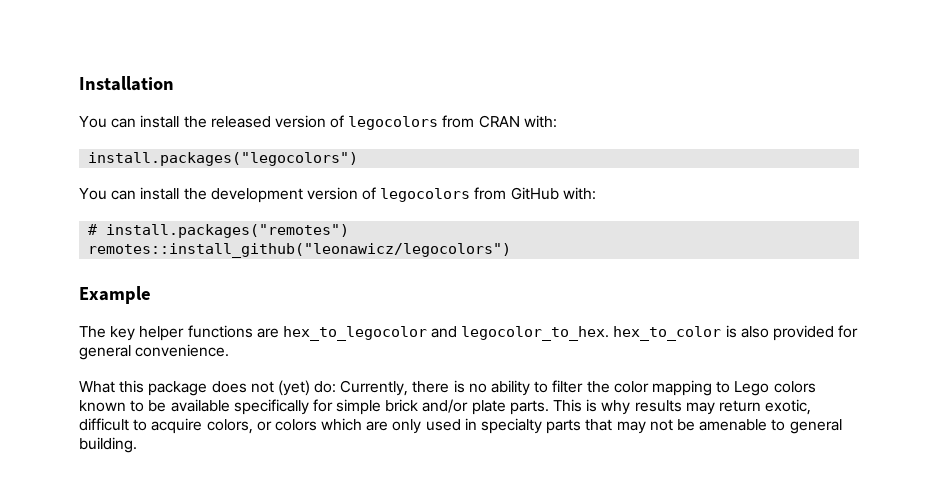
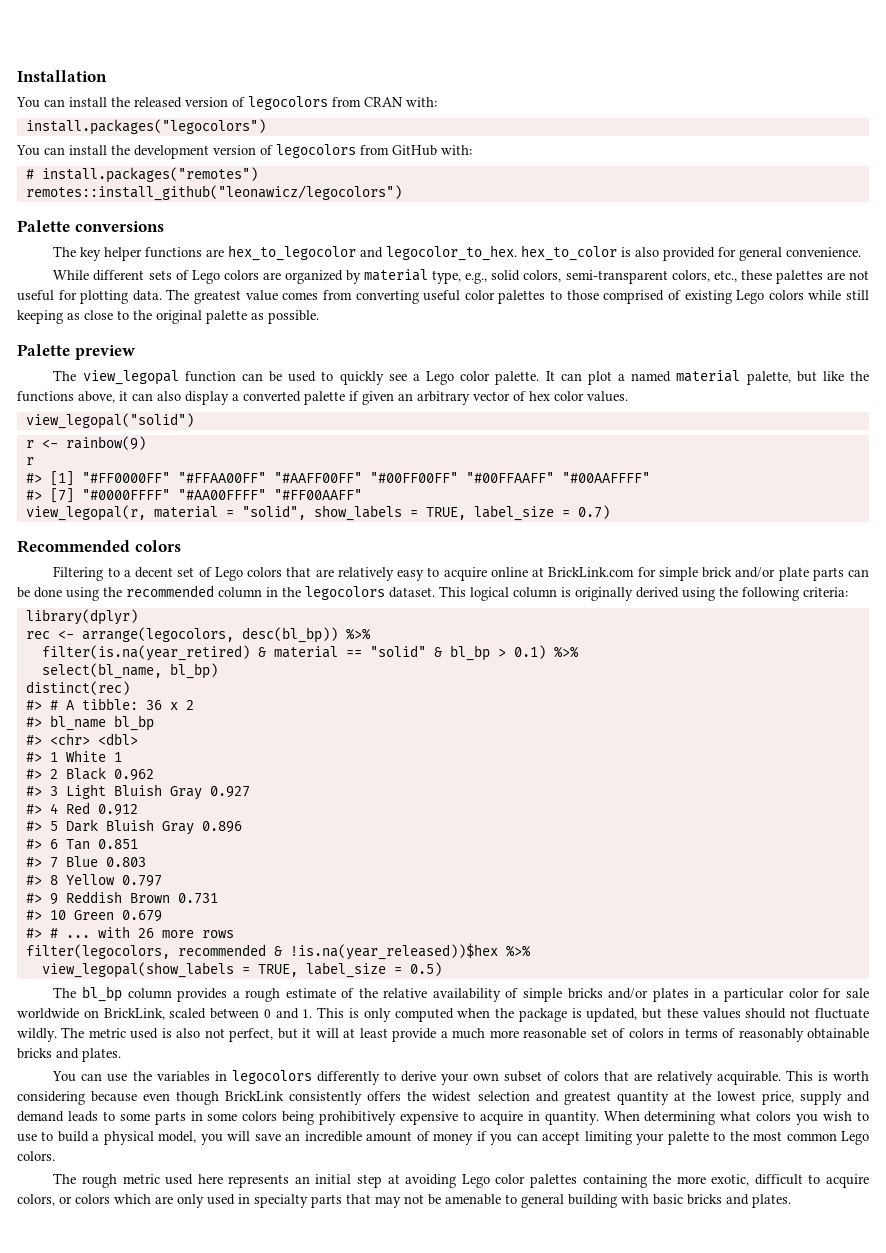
- Example
+ Palette conversions
- What this package does not (yet) do: Currently, there is no ability to filter the color mapping to Lego colors known to be available specifically for simple brick and/or plate parts. This is why results may return exotic, difficult to acquire colors, or colors which are only used in specialty parts that may not be amenable to general building.
+ While different sets of Lego colors are organized by material type, e.g., solid colors, semi-transparent colors, etc., these palettes are not useful for plotting data. The greatest value comes from converting useful color palettes to those comprised of existing Lego colors while still keeping as close to the original palette as possible.
+ Palette preview
+ The view_legopal function can be used to quickly see a Lego color palette. It can plot a named material palette, but like the functions above, it can also display a converted palette if given an arbitrary vector of hex color values.
+ view_legopal("solid")
+ r <- rainbow(9)
+ r
+ #> [1] "#FF0000FF" "#FFAA00FF" "#AAFF00FF" "#00FF00FF" "#00FFAAFF" "#00AAFFFF"
+ #> [7] "#0000FFFF" "#AA00FFFF" "#FF00AAFF"
+ view_legopal(r, material = "solid", show_labels = TRUE, label_size = 0.7)
+ Recommended colors
+ Filtering to a decent set of Lego colors that are relatively easy to acquire online at BrickLink.com for simple brick and/or plate parts can be done using the recommended column in the legocolors dataset. This logical column is originally derived using the following criteria:
+ library(dplyr)
+ rec <- arrange(legocolors, desc(bl_bp)) %>%
+ filter(is.na(year_retired) & material == "solid" & bl_bp > 0.1) %>%
+ select(bl_name, bl_bp)
+ distinct(rec)
+ #> # A tibble: 36 x 2
+ #> bl_name bl_bp
+ #> <chr> <dbl>
+ #> 1 White 1
+ #> 2 Black 0.962
+ #> 3 Light Bluish Gray 0.927
+ #> 4 Red 0.912
+ #> 5 Dark Bluish Gray 0.896
+ #> 6 Tan 0.851
+ #> 7 Blue 0.803
+ #> 8 Yellow 0.797
+ #> 9 Reddish Brown 0.731
+ #> 10 Green 0.679
+ #> # ... with 26 more rows
+ filter(legocolors, recommended & !is.na(year_released))$hex %>%
+ view_legopal(show_labels = TRUE, label_size = 0.5)
+ The bl_bp column provides a rough estimate of the relative availability of simple bricks and/or plates in a particular color for sale worldwide on BrickLink, scaled between 0 and 1. This is only computed when the package is updated, but these values should not fluctuate wildly. The metric used is also not perfect, but it will at least provide a much more reasonable set of colors in terms of reasonably obtainable bricks and plates.
+ You can use the variables in legocolors differently to derive your own subset of colors that are relatively acquirable. This is worth considering because even though BrickLink consistently offers the widest selection and greatest quantity at the lowest price, supply and demand leads to some parts in some colors being prohibitively expensive to acquire in quantity. When determining what colors you wish to use to build a physical model, you will save an incredible amount of money if you can accept limiting your palette to the most common Lego colors.
+ The rough metric used here represents an initial step at avoiding Lego color palettes containing the more exotic, difficult to acquire colors, or colors which are only used in specialty parts that may not be amenable to general building with basic bricks and plates.

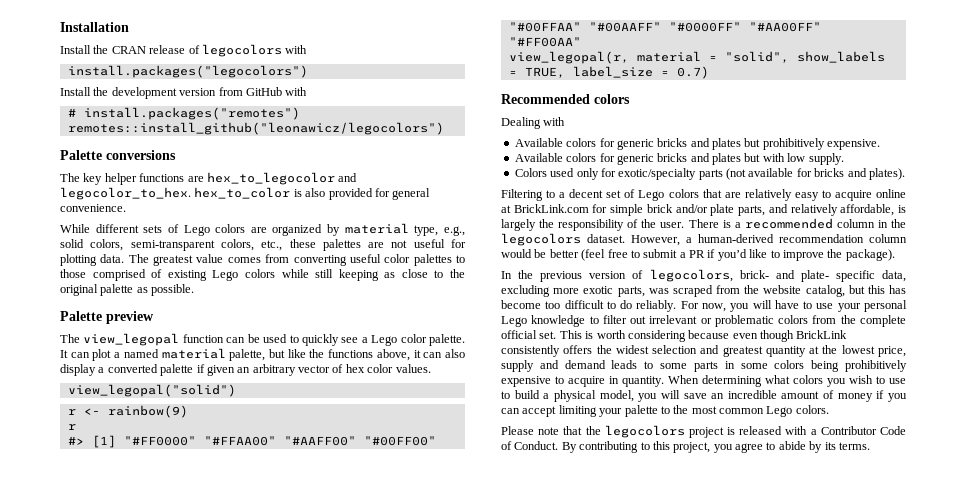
- You can install the released version of legocolors from CRAN with:
+ Install the CRAN release of legocolors with
  install.packages("legocolors")
- You can install the development version of legocolors from GitHub with:
+ Install the development version from GitHub with
- #> [1] "#FF0000FF" "#FFAA00FF" "#AAFF00FF" "#00FF00FF" "#00FFAAFF" "#00AAFFFF"
- #> [7] "#0000FFFF" "#AA00FFFF" "#FF00AAFF"
+ #> [1] "#FF0000" "#FFAA00" "#AAFF00" "#00FF00" "#00FFAA" "#00AAFF" "#0000FF" "#AA00FF" "#FF00AA"
+ Dealing with
+ Available colors for generic bricks and plates but prohibitively expensive.
+ Available colors for generic bricks and plates but with low supply.
+ Colors used only for exotic/specialty parts (not available for bricks and plates).
- Filtering to a decent set of Lego colors that are relatively easy to acquire online at BrickLink.com for simple brick and/or plate parts can be done using the recommended column in the legocolors dataset.
+ Filtering to a decent set of Lego colors that are relatively easy to acquire online at BrickLink.com for simple brick and/or plate parts, and relatively affordable, is largely the responsibility of the user. There is a recommended column in the legocolors dataset.
- This logical column is originally derived using the following criteria:
- library(dplyr)
- rec <- arrange(legocolors, desc(bl_bp)) %>%
- filter(is.na(year_retired) & material == "solid" & bl_bp > 0.1) %>%
- select(bl_name, bl_bp)
- distinct(rec)
- #> # A tibble: 36 x 2
- #> bl_name bl_bp
- #> <chr> <dbl>
- #> 1 White 1
- #> 2 Black 0.962
- #> 3 Light Bluish Gray 0.927
- #> 4 Red 0.912
- #> 5 Dark Bluish Gray 0.896
- #> 6 Tan 0.851
- #> 7 Blue 0.803
- #> 8 Yellow 0.797
- #> 9 Reddish Brown 0.731
- #> 10 Green 0.679
- #> # ... with 26 more rows
- filter(legocolors, recommended & !is.na(year_released))$hex %>%
- view_legopal(show_labels = TRUE, label_size = 0.5)
- The bl_bp column provides a rough estimate of the relative availability of simple bricks and/or plates in a particular color for sale worldwide on BrickLink, scaled between 0 and 1. This is only computed when the package is updated, but these values should not fluctuate wildly. The metric used is also not perfect, but it will at least provide a much more reasonable set of colors in terms of reasonably obtainable bricks and plates.
- You can use the variables in legocolors differently to derive your own subset of colors that are relatively acquirable.
+ However, a human-derived recommendation column would be better (feel free to submit a PR if you’d like to improve the package).
+ In the previous version of legocolors, brick- and plate- specific data, excluding more exotic parts, was scraped from the website catalog, but this has become too difficult to do reliably. For now, you will have to use your personal Lego knowledge to filter out irrelevant or problematic colors from the complete official set.
- The rough metric used here represents an initial step at avoiding Lego color palettes containing the more exotic, difficult to acquire colors, or colors which are only used in specialty parts that may not be amenable to general building with basic bricks and plates.
+ Please note that the legocolors project is released with a Contributor Code of Conduct. By contributing to this project, you agree to abide by its terms.

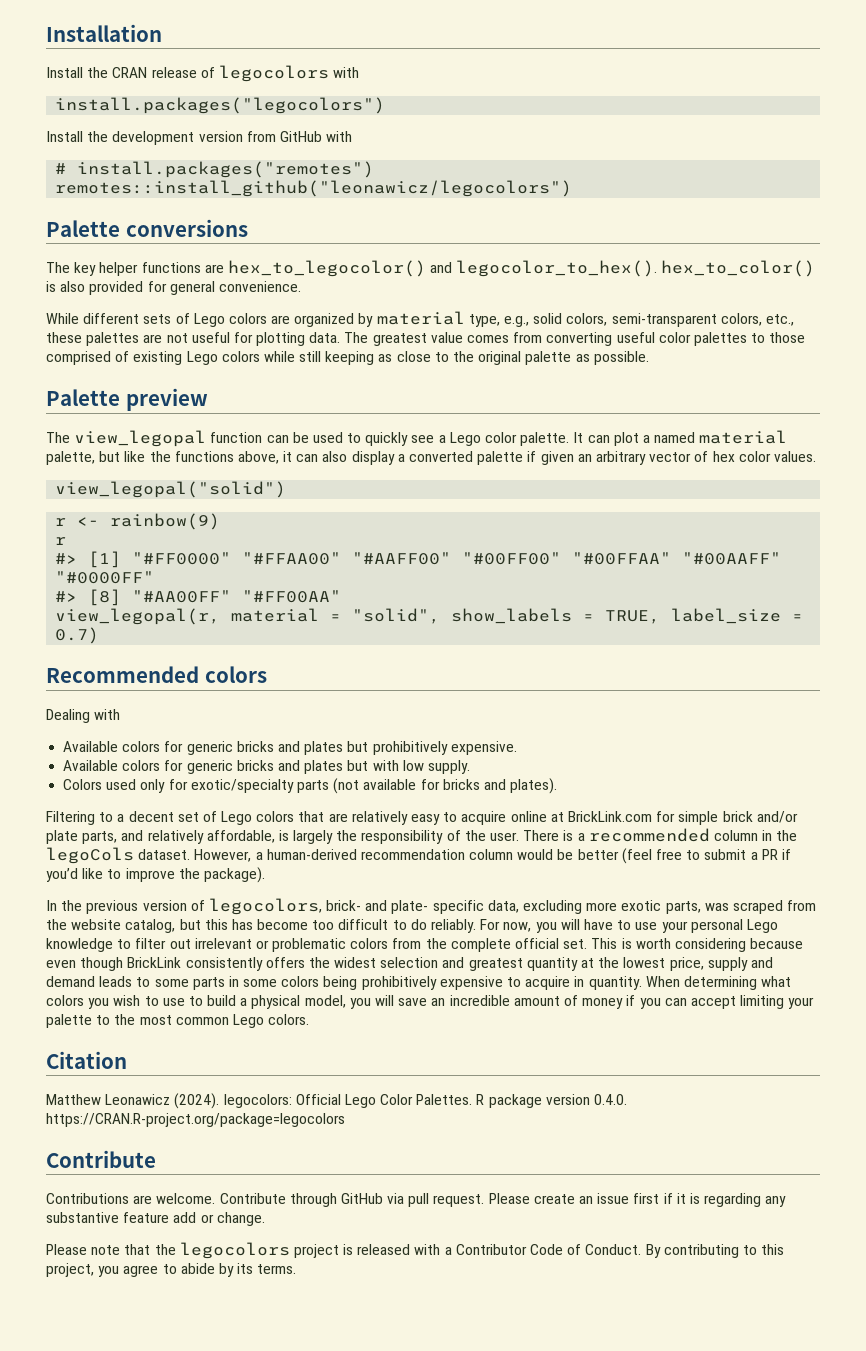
- The key helper functions are hex_to_legocolor and legocolor_to_hex. hex_to_color is also provided for general convenience.
+ The key helper functions are hex_to_legocolor() and legocolor_to_hex(). hex_to_color() is also provided for general convenience.
- #> [1] "#FF0000" "#FFAA00" "#AAFF00" "#00FF00" "#00FFAA" "#00AAFF" "#0000FF" "#AA00FF" "#FF00AA"
+ #> [1] "#FF0000" "#FFAA00" "#AAFF00" "#00FF00" "#00FFAA" "#00AAFF" "#0000FF"
+ #> [8] "#AA00FF" "#FF00AA"
- There is a recommended column in the legocolors dataset.
+ There is a recommended column in the legoCols dataset.
+ Citation
+ Matthew Leonawicz (2024). legocolors: Official Lego Color Palettes. R package version 0.4.0. https://CRAN.R-project.org/package=legocolors
+ Contribute
+ Contributions are welcome. Contribute through GitHub via pull request. Please create an issue first if it is regarding any substantive feature add or change.

